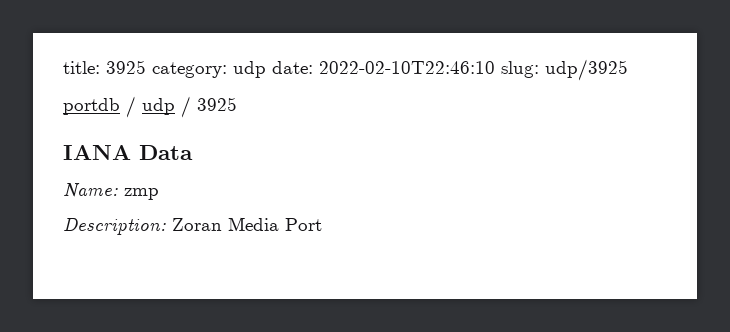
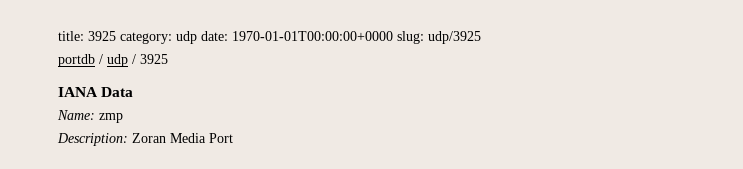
- title: 3925 category: udp date: 2022-02-10T22:46:10 slug: udp/3925
+ title: 3925 category: udp date: 1970-01-01T00:00:00+0000 slug: udp/3925

